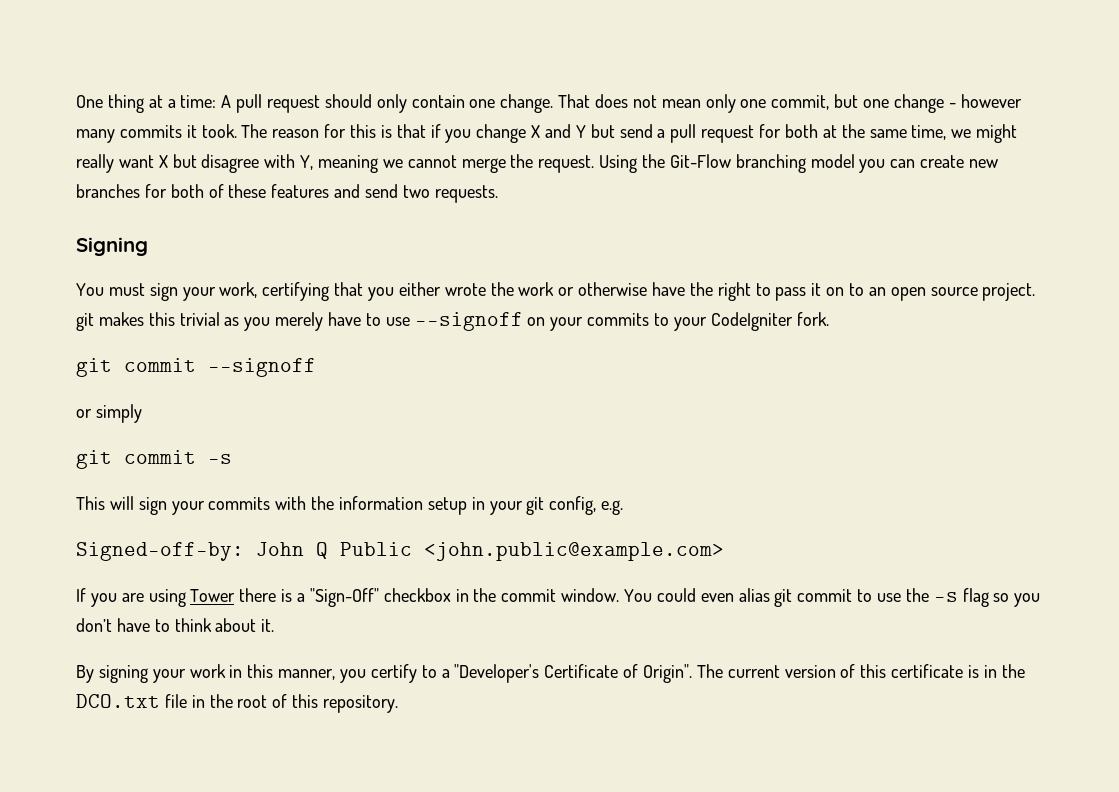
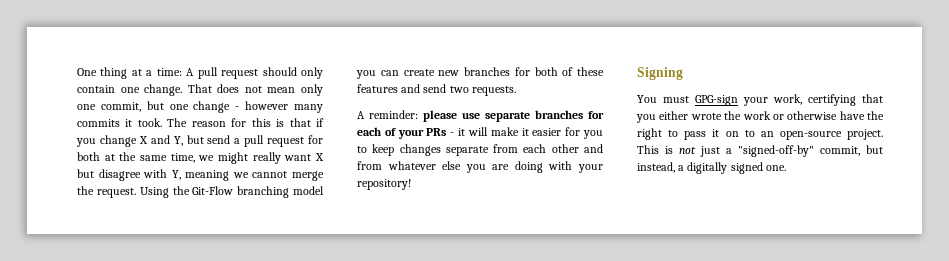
- The reason for this is that if you change X and Y but send a pull request for both at the same time, we might really want X but disagree with Y, meaning we cannot merge the request.
+ The reason for this is that if you change X and Y, but send a pull request for both at the same time, we might really want X but disagree with Y, meaning we cannot merge the request.
+ A reminder: please use separate branches for each of your PRs - it will make it easier for you to keep changes separate from each other and from whatever else you are doing with your repository!
- You must sign your work, certifying that you either wrote the work or otherwise have the right to pass it on to an open source project. git makes this trivial as you merely have to use --signoff on your commits to your CodeIgniter fork.
- git commit --signoff
- or simply
- git commit -s
- This will sign your commits with the information setup in your git config, e.g.
- Signed-off-by: John Q Public <john.public@example.com>
- If you are using Tower there is a "Sign-Off" checkbox in the commit window. You could even alias git commit to use the -s flag so you don’t have to think about it.
- By signing your work in this manner, you certify to a "Developer's Certificate of Origin". The current version of this certificate is in the DCO.txt file in the root of this repository.
+ You must GPG-sign your work, certifying that you either wrote the work or otherwise have the right to pass it on to an open-source project. This is not just a "signed-off-by" commit, but instead, a digitally signed one.

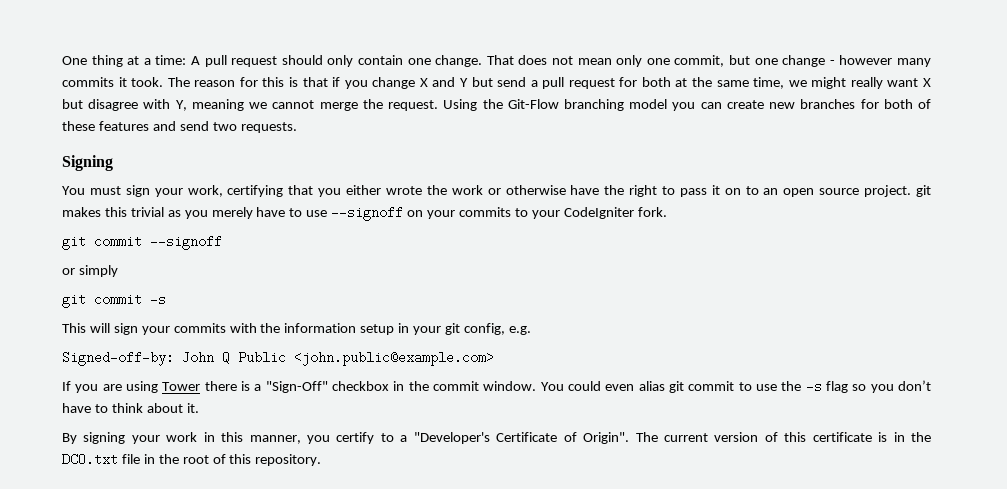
- The reason for this is that if you change X and Y, but send a pull request for both at the same time, we might really want X but disagree with Y, meaning we cannot merge the request.
+ The reason for this is that if you change X and Y but send a pull request for both at the same time, we might really want X but disagree with Y, meaning we cannot merge the request.
- A reminder: please use separate branches for each of your PRs - it will make it easier for you to keep changes separate from each other and from whatever else you are doing with your repository!
- You must GPG-sign your work, certifying that you either wrote the work or otherwise have the right to pass it on to an open-source project. This is not just a "signed-off-by" commit, but instead, a digitally signed one.
+ You must sign your work, certifying that you either wrote the work or otherwise have the right to pass it on to an open source project. git makes this trivial as you merely have to use --signoff on your commits to your CodeIgniter fork.
+ git commit --signoff
+ or simply
+ git commit -s
+ This will sign your commits with the information setup in your git config, e.g.
+ Signed-off-by: John Q Public <john.public@example.com>
+ If you are using Tower there is a "Sign-Off" checkbox in the commit window. You could even alias git commit to use the -s flag so you don’t have to think about it.
+ By signing your work in this manner, you certify to a "Developer's Certificate of Origin". The current version of this certificate is in the DCO.txt file in the root of this repository.

